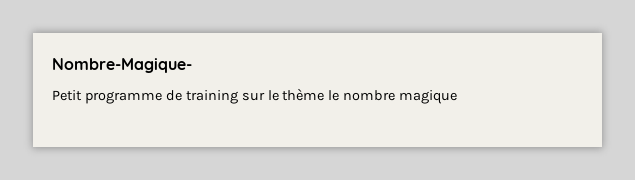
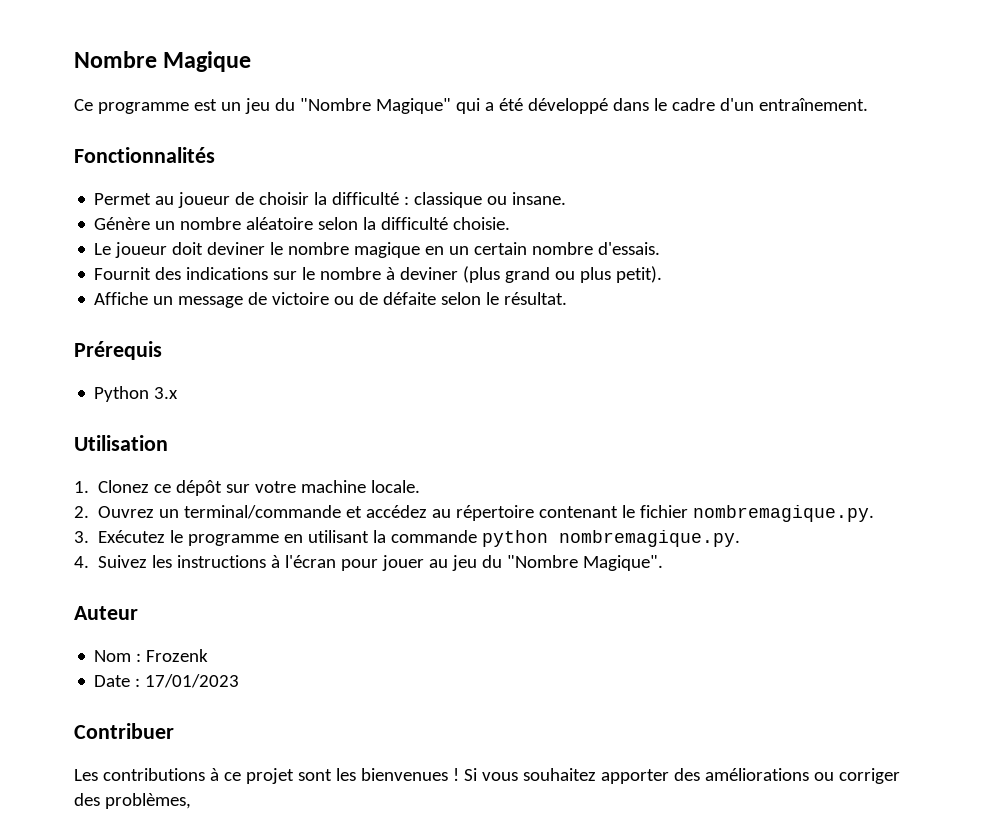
- Nombre-Magique-
- Petit programme de training sur le thème le nombre magique
+ Nombre Magique
+ Ce programme est un jeu du "Nombre Magique" qui a été développé dans le cadre d'un entraînement.
+ Fonctionnalités
+ Permet au joueur de choisir la difficulté : classique ou insane.
+ Génère un nombre aléatoire selon la difficulté choisie.
+ Le joueur doit deviner le nombre magique en un certain nombre d'essais.
+ Fournit des indications sur le nombre à deviner (plus grand ou plus petit).
+ Affiche un message de victoire ou de défaite selon le résultat.
+ Prérequis
+ Python 3.x
+ Utilisation
+ 1. Clonez ce dépôt sur votre machine locale.
+ 2. Ouvrez un terminal/commande et accédez au répertoire contenant le fichier nombremagique.py.
+ 3. Exécutez le programme en utilisant la commande python nombremagique.py.
+ 4. Suivez les instructions à l'écran pour jouer au jeu du "Nombre Magique".
+ Auteur
+ Nom : Frozenk
+ Date : 17/01/2023
+ Contribuer
+ Les contributions à ce projet sont les bienvenues ! Si vous souhaitez apporter des améliorations ou corriger des problèmes,

